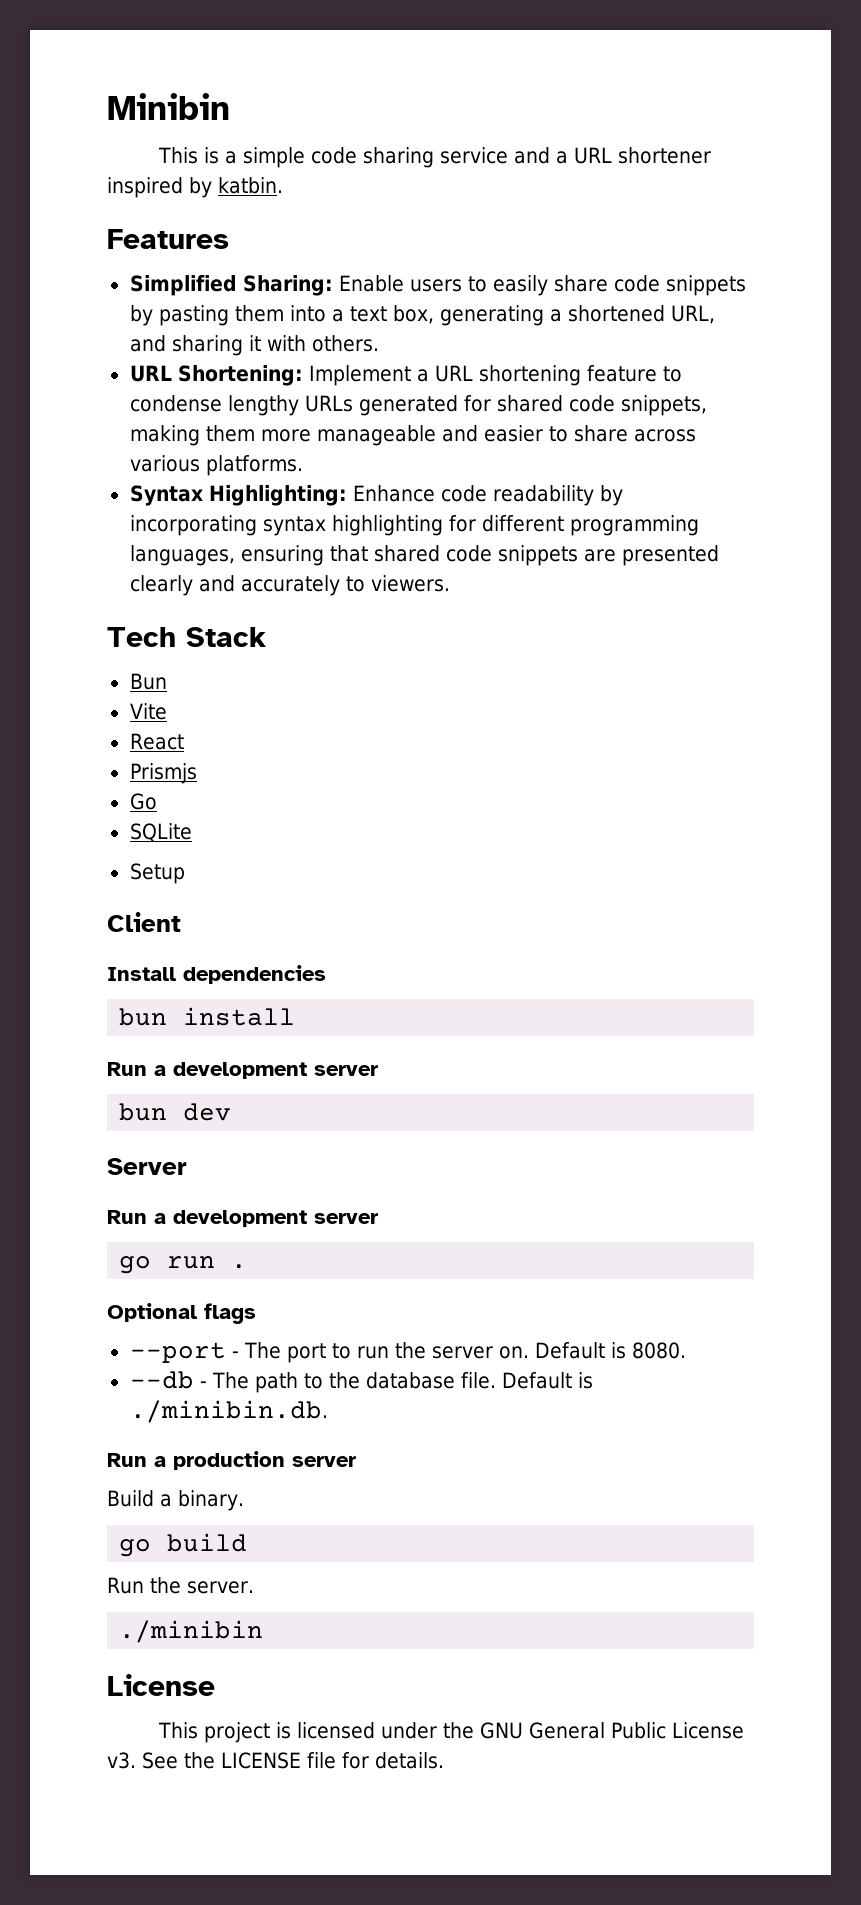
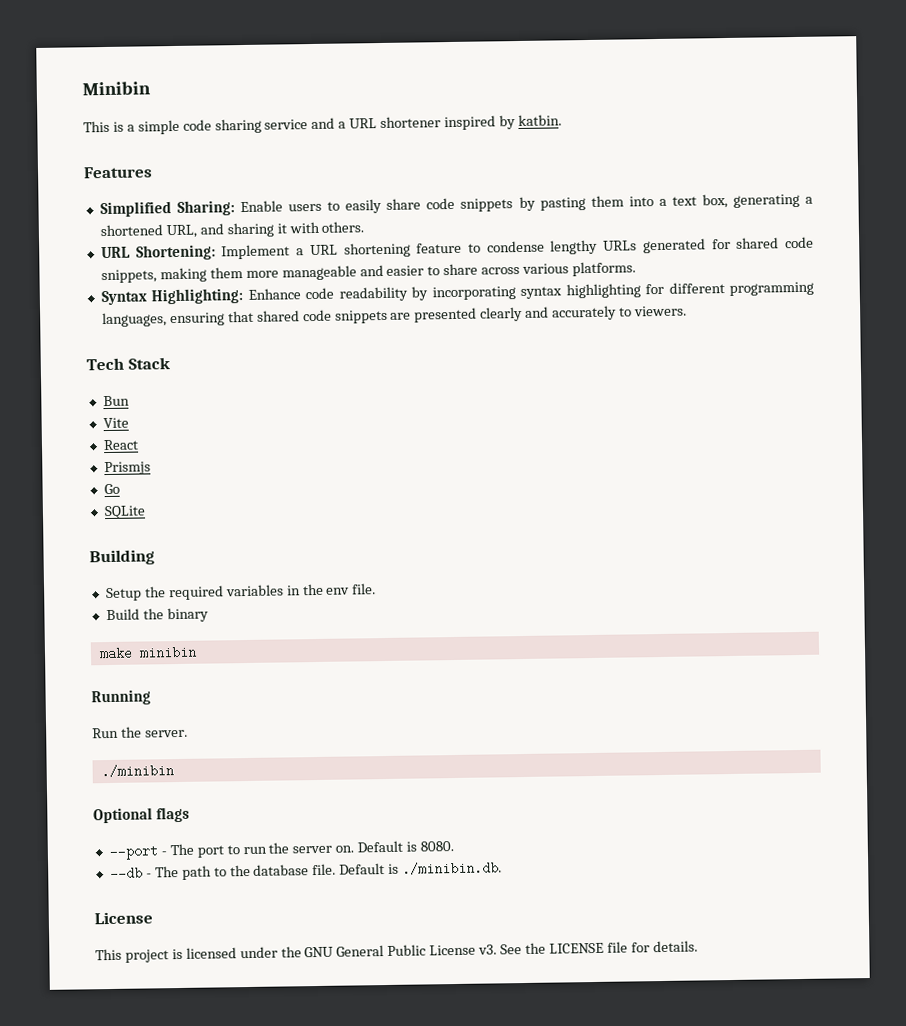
+ Building
- Setup
- Client
- Install dependencies
- bun install
- Run a development server
- bun dev
- Server
- Run a development server
- go run .
+ Setup the required variables in the env file.
+ Build the binary
+ make minibin
+ Running
+ Run the server.
+ ./minibin
- Run a production server
- Build a binary.
- go build
- Run the server.
- ./minibin

